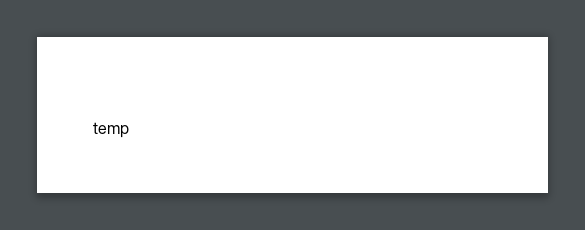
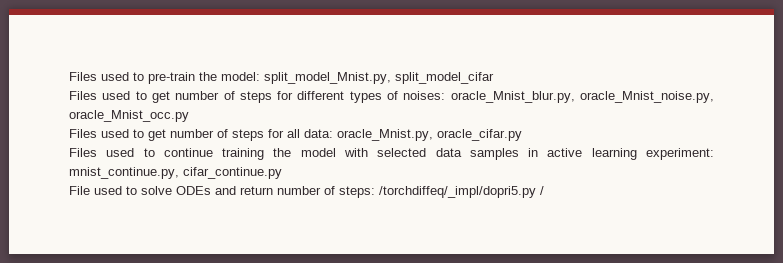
- temp
+ Files used to pre-train the model: split_model_Mnist.py, split_model_cifar
+ Files used to get number of steps for different types of noises: oracle_Mnist_blur.py, oracle_Mnist_noise.py, oracle_Mnist_occ.py
+ Files used to get number of steps for all data: oracle_Mnist.py, oracle_cifar.py
+ Files used to continue training the model with selected data samples in active learning experiment: mnist_continue.py, cifar_continue.py
+ File used to solve ODEs and return number of steps: /torchdiffeq/_impl/dopri5.py /

